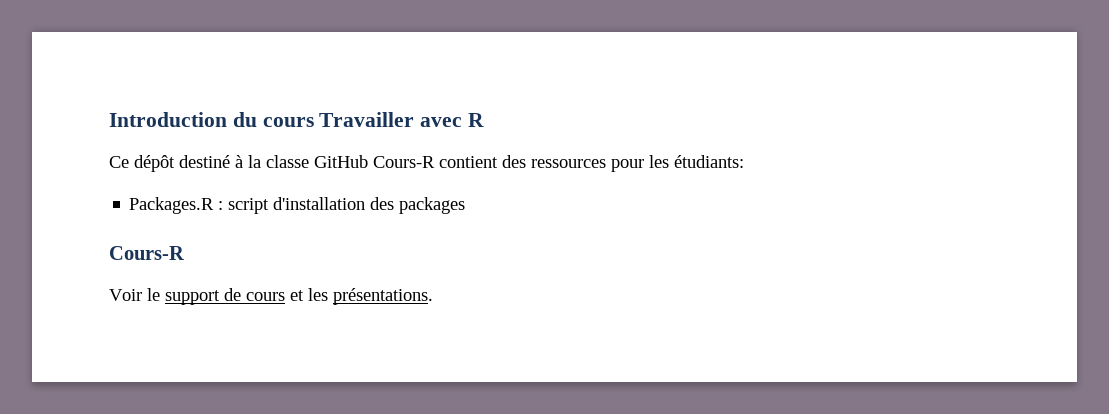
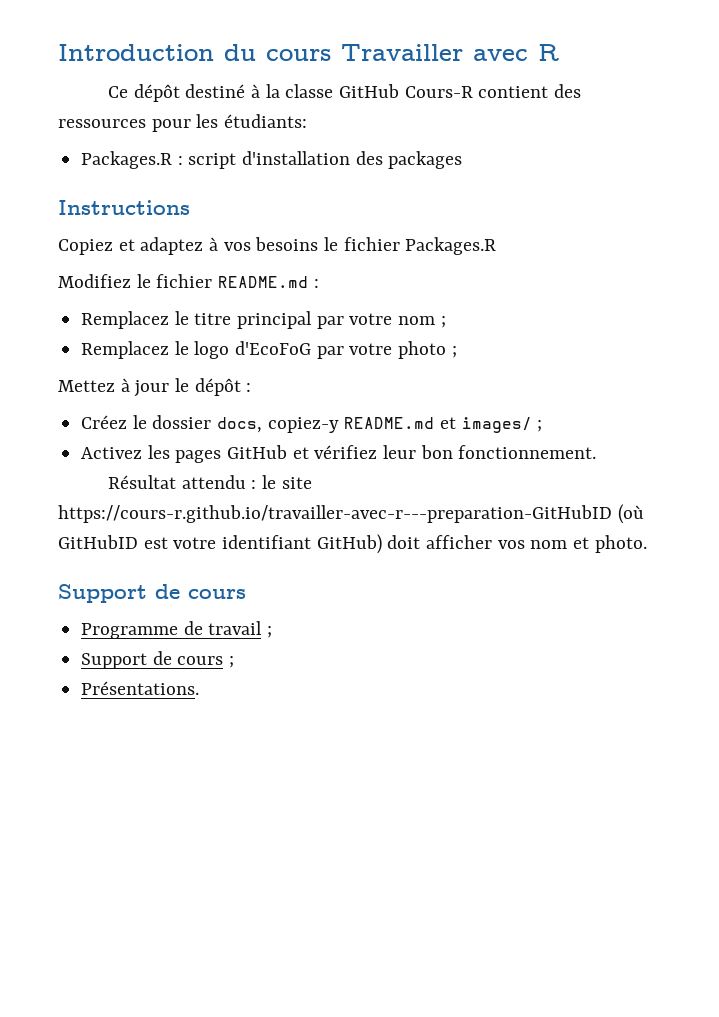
  Packages.R : script d'installation des packages
- Cours-R
- Voir le support de cours et les présentations.
+ Instructions
+ Copiez et adaptez à vos besoins le fichier Packages.R
+ Modifiez le fichier README.md :
+ Remplacez le titre principal par votre nom ;
+ Remplacez le logo d'EcoFoG par votre photo ;
+ Mettez à jour le dépôt :
+ Créez le dossier docs, copiez-y README.md et images/ ;
+ Activez les pages GitHub et vérifiez leur bon fonctionnement.
+ Résultat attendu : le site https://cours-r.github.io/travailler-avec-r---preparation-GitHubID (où GitHubID est votre identifiant GitHub) doit afficher vos nom et photo.
+ Support de cours
+ Programme de travail ;
+ Support de cours ;
+ Présentations.

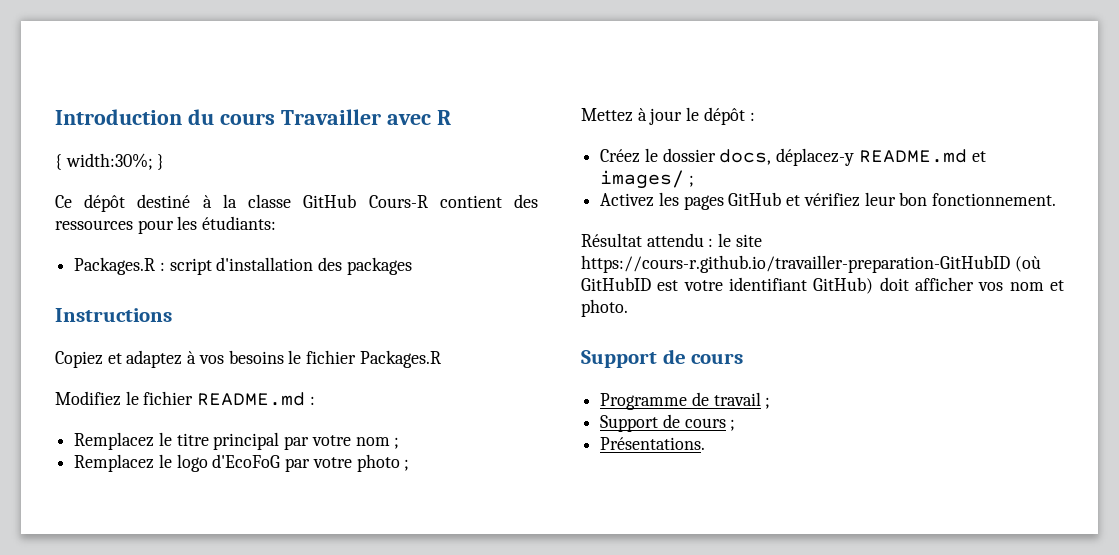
+ { width:30%; }
- Créez le dossier docs, copiez-y README.md et images/ ;
+ Créez le dossier docs, déplacez-y README.md et images/ ;
- Résultat attendu : le site https://cours-r.github.io/travailler-avec-r---preparation-GitHubID (où GitHubID est votre identifiant GitHub) doit afficher vos nom et photo.
+ Résultat attendu : le site https://cours-r.github.io/travailler-preparation-GitHubID (où GitHubID est votre identifiant GitHub) doit afficher vos nom et photo.

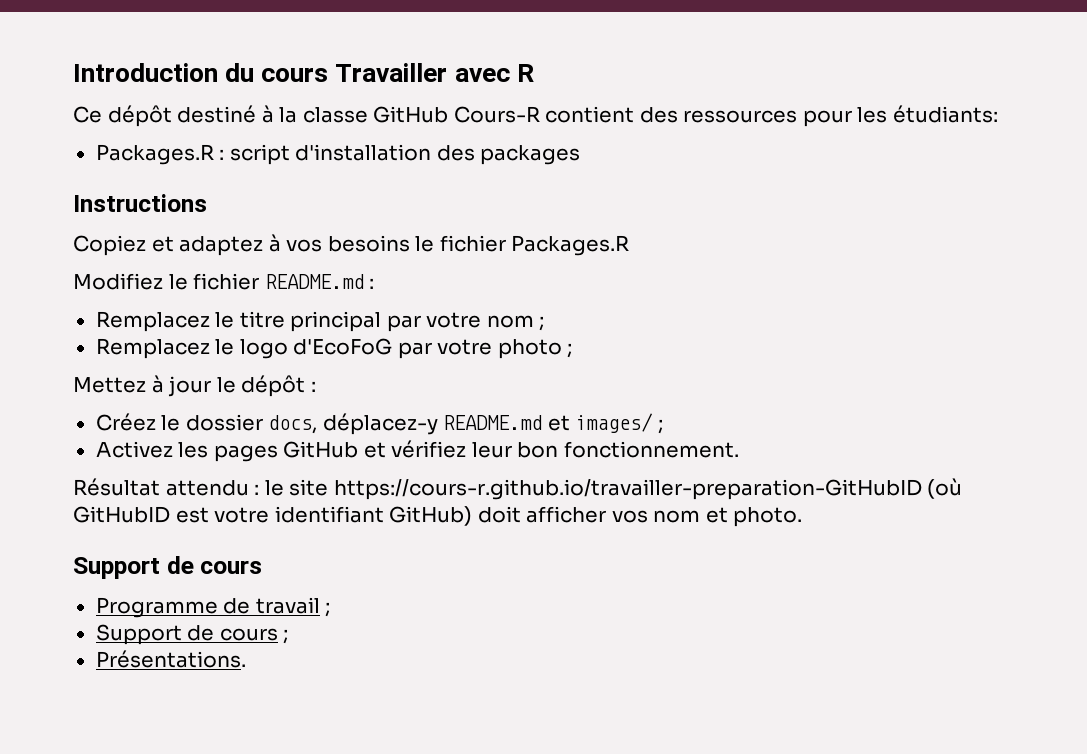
- { width:30%; }

